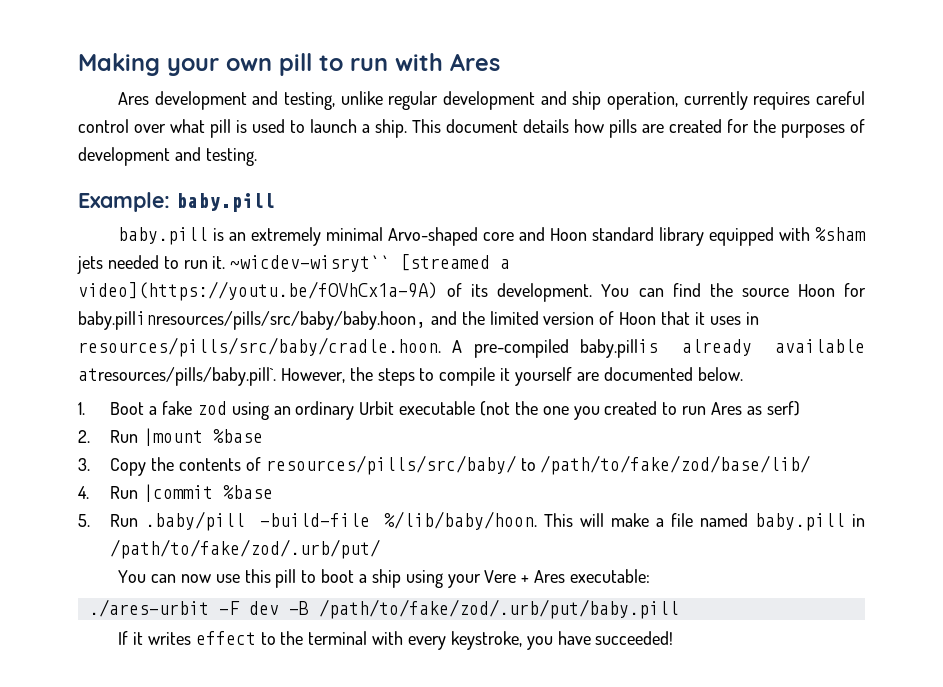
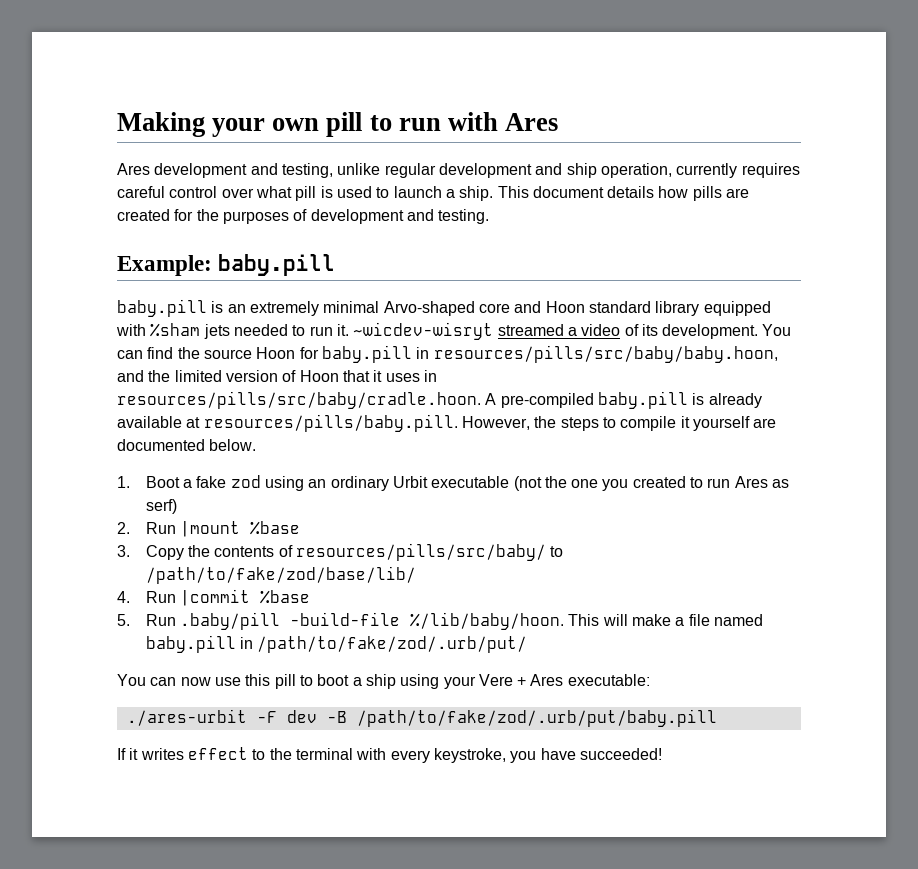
- ~wicdev-wisryt`` [streamed a video](https://youtu.be/fOVhCx1a-9A) of its development.
+ ~wicdev-wisryt streamed a video of its development.
- You can find the source Hoon for baby.pillinresources/pills/src/baby/baby.hoon, and the limited version of Hoon that it uses in resources/pills/src/baby/cradle.hoon. A pre-compiled baby.pillis already available atresources/pills/baby.pill`. However, the steps to compile it yourself are documented below.
+ You can find the source Hoon for baby.pill in resources/pills/src/baby/baby.hoon, and the limited version of Hoon that it uses in resources/pills/src/baby/cradle.hoon. A pre-compiled baby.pill is already available at resources/pills/baby.pill. However, the steps to compile it yourself are documented below.

